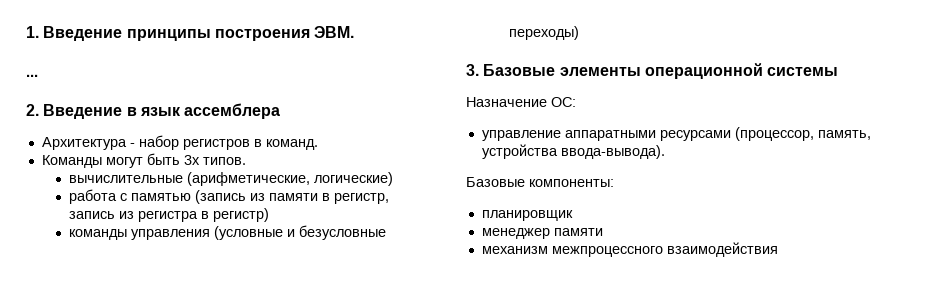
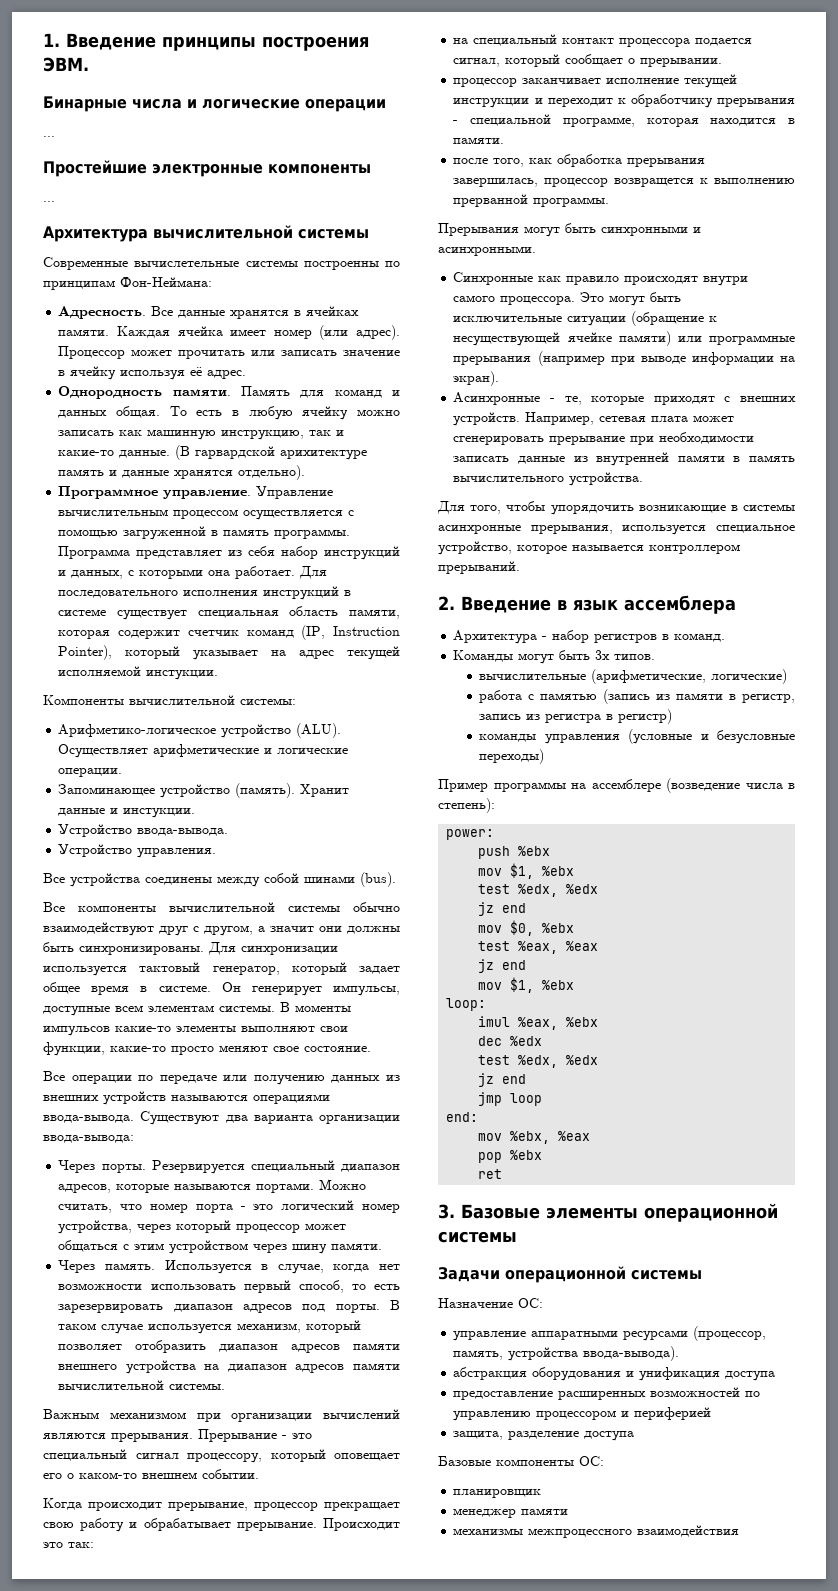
+ Бинарные числа и логические операции
  ...
+ Простейшие электронные компоненты
+ ...
+ Архитектура вычислительной системы
+ Современные вычислетельные системы построенны по принципам Фон-Неймана:
+ Адресность. Все данные хранятся в ячейках памяти. Каждая ячейка имеет номер (или адрес). Процессор может прочитать или записать значение в ячейку используя её адрес.
+ Однородность памяти. Память для команд и данных общая. То есть в любую ячейку можно записать как машинную инструкцию, так и какие-то данные. (В гарвардской арихитектуре память и данные хранятся отдельно).
+ Программное управление. Управление вычислительным процессом осуществляется с помощью загруженной в память программы. Программа представляет из себя набор инструкций и данных, с которыми она работает. Для последовательного исполнения инструкций в системе существует специальная область памяти, которая содержит счетчик команд (IP, Instruction Pointer), который указывает на адрес текущей исполняемой инстукции.
+ Компоненты вычислительной системы:
+ Арифметико-логическое устройство (ALU). Осуществляет арифметические и логические операции.
+ Запоминающее устройство (память). Хранит данные и инстукции.
+ Устройство ввода-вывода.
+ Устройство управления.
+ Все устройства соединены между собой шинами (bus).
+ Все компоненты вычислительной системы обычно взаимодействуют друг с другом, а значит они должны быть синхронизированы. Для синхронизации используется тактовый генератор, который задает общее время в системе. Он генерирует импульсы, доступные всем элементам системы. В моменты импульсов какие-то элементы выполняют свои функции, какие-то просто меняют свое состояние.
+ Все операции по передаче или получению данных из внешних устройств называются операциями ввода-вывода. Существуют два варианта организации ввода-вывода:
+ Через порты. Резервируется специальный диапазон адресов, которые называются портами. Можно считать, что номер порта - это логический номер устройства, через который процессор может общаться с этим устройством через шину памяти.
+ Через память. Используется в случае, когда нет возможности использовать первый способ, то есть зарезервировать диапазон адресов под порты. В таком случае используется механизм, который позволяет отобразить диапазон адресов памяти внешнего устройства на диапазон адресов памяти вычислительной системы.
+ Важным механизмом при организации вычислений являются прерывания. Прерывание - это специальный сигнал процессору, который оповещает его о каком-то внешнем событии.
+ Когда происходит прерывание, процессор прекращает свою работу и обрабатывает прерывание. Происходит это так:
+ на специальный контакт процессора подается сигнал, который сообщает о прерывании.
+ процессор заканчивает исполнение текущей инструкции и переходит к обработчику прерывания - специальной программе, которая находится в памяти.
+ после того, как обработка прерывания завершилась, процессор возвращется к выполнению прерванной программы.
+ Прерывания могут быть синхронными и асинхронными.
+ Синхронные как правило происходят внутри самого процессора. Это могут быть исключительные ситуации (обращение к несуществующей ячейке памяти) или программные прерывания (например при выводе информации на экран).
+ Асинхронные - те, которые приходят с внешних устройств. Например, сетевая плата может сгенерировать прерывание при необходимости записать данные из внутренней памяти в память вычислительного устройства.
+ Для того, чтобы упорядочить возникающие в системы асинхронные прерывания, используется специальное устройство, которое называется контроллером прерываний.
+ Пример программы на ассемблере (возведение числа в степень):
+ power:
+ push %ebx
+ mov $1, %ebx
+ test %edx, %edx
+ jz end
+ mov $0, %ebx
+ test %eax, %eax
+ jz end
+ mov $1, %ebx
+ loop:
+ imul %eax, %ebx
+ dec %edx
+ test %edx, %edx
+ jz end
+ jmp loop
+ end:
+ mov %ebx, %eax
+ pop %ebx
+ ret
+ Задачи операционной системы
- Базовые компоненты:
+ абстракция оборудования и унификация доступа
+ предоставление расширенных возможностей по управлению процессором и периферией
+ защита, разделение доступа
+ Базовые компоненты ОС:
- механизм межпроцессного взаимодействия
+ механизмы межпроцессного взаимодействия

